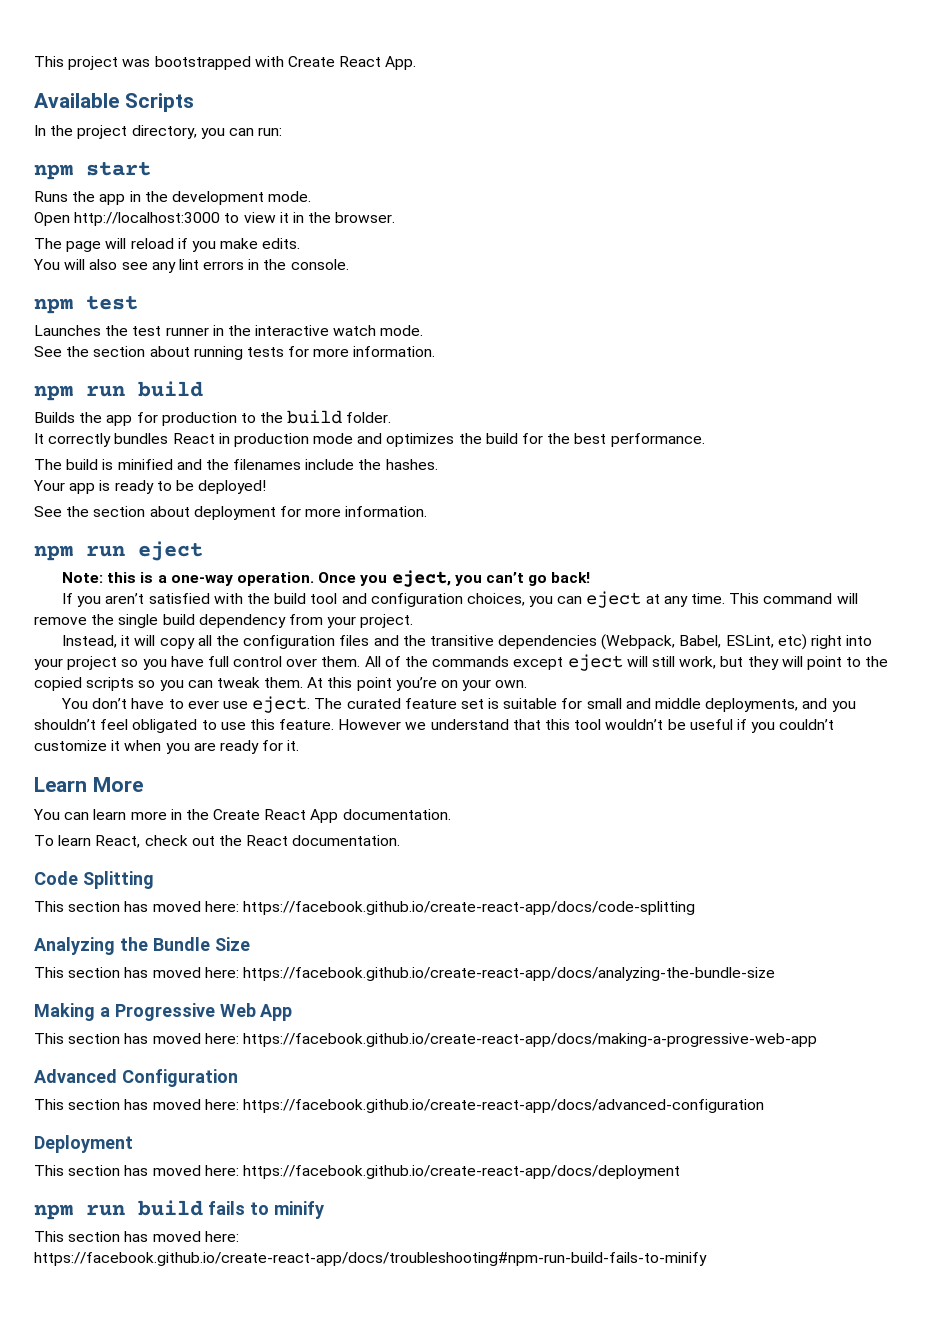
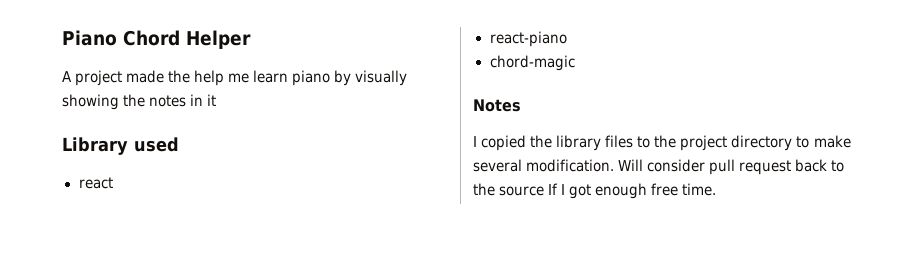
- This project was bootstrapped with Create React App.
- Available Scripts
- In the project directory, you can run:
- npm start
- Runs the app in the development mode.
- Open http://localhost:3000 to view it in the browser.
- The page will reload if you make edits.
- You will also see any lint errors in the console.
- npm test
- Launches the test runner in the interactive watch mode.
- See the section about running tests for more information.
- npm run build
- Builds the app for production to the build folder.
- It correctly bundles React in production mode and optimizes the build for the best performance.
- The build is minified and the filenames include the hashes.
- Your app is ready to be deployed!
- See the section about deployment for more information.
- npm run eject
- Note: this is a one-way operation. Once you eject, you can’t go back!
- If you aren’t satisfied with the build tool and configuration choices, you can eject at any time. This command will remove the single build dependency from your project.
- Instead, it will copy all the configuration files and the transitive dependencies (Webpack, Babel, ESLint, etc) right into your project so you have full control over them. All of the commands except eject will still work, but they will point to the copied scripts so you can tweak them. At this point you’re on your own.
- You don’t have to ever use eject. The curated feature set is suitable for small and middle deployments, and you shouldn’t feel obligated to use this feature. However we understand that this tool wouldn’t be useful if you couldn’t customize it when you are ready for it.
- Learn More
- You can learn more in the Create React App documentation.
- To learn React, check out the React documentation.
- Code Splitting
- This section has moved here: https://facebook.github.io/create-react-app/docs/code-splitting
- Analyzing the Bundle Size
- This section has moved here: https://facebook.github.io/create-react-app/docs/analyzing-the-bundle-size
- Making a Progressive Web App
- This section has moved here: https://facebook.github.io/create-react-app/docs/making-a-progressive-web-app
- Advanced Configuration
- This section has moved here: https://facebook.github.io/create-react-app/docs/advanced-configuration
- Deployment
- This section has moved here: https://facebook.github.io/create-react-app/docs/deployment
- npm run build fails to minify
- This section has moved here: https://facebook.github.io/create-react-app/docs/troubleshooting#npm-run-build-fails-to-minify
+ Piano Chord Helper
+ A project made the help me learn piano by visually showing the notes in it
+ Library used
+ react
+ react-piano
+ chord-magic
+ Notes
+ I copied the library files to the project directory to make several modification. Will consider pull request back to the source If I got enough free time.

